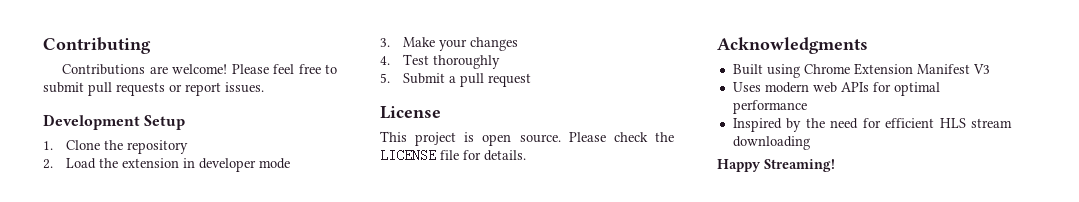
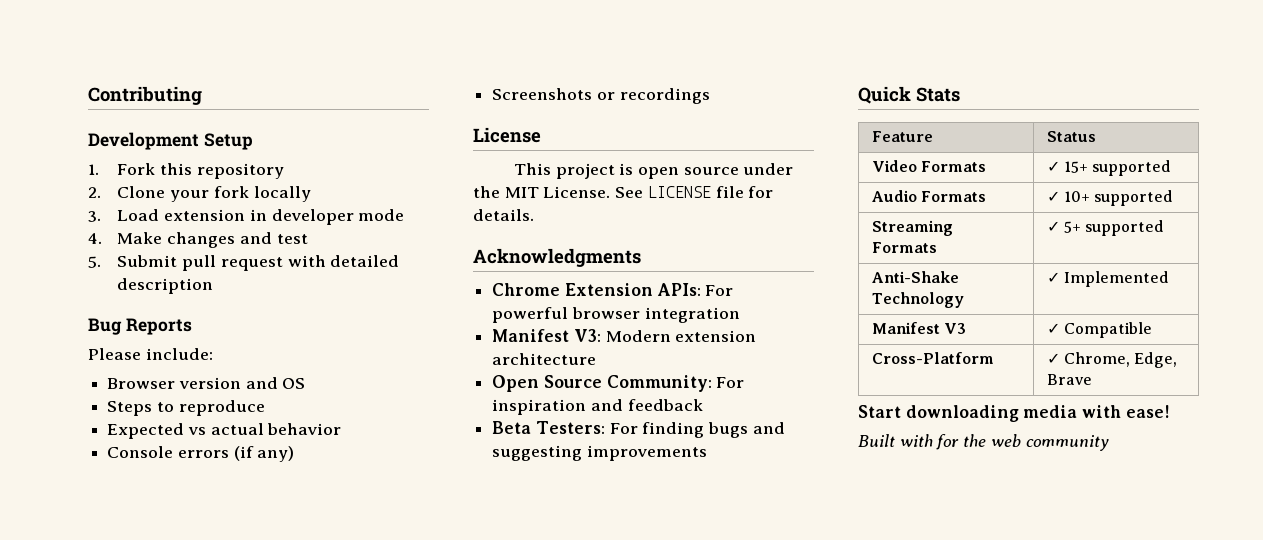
- Contributions are welcome! Please feel free to submit pull requests or report issues.
- 1. Clone the repository
+ 1. Fork this repository
- 2. Load the extension in developer mode
- 3. Make your changes
- 4. Test thoroughly
+ 2. Clone your fork locally
+ 3. Load extension in developer mode
+ 4. Make changes and test
- 5. Submit a pull request
+ 5. Submit pull request with detailed description
+ Bug Reports
+ Please include:
+ Browser version and OS
+ Steps to reproduce
+ Expected vs actual behavior
+ Console errors (if any)
+ Screenshots or recordings
- This project is open source. Please check the LICENSE file for details.
+ This project is open source under the MIT License. See LICENSE file for details.
- Built using Chrome Extension Manifest V3
- Uses modern web APIs for optimal performance
- Inspired by the need for efficient HLS stream downloading
- Happy Streaming!
+ Chrome Extension APIs: For powerful browser integration
+ Manifest V3: Modern extension architecture
+ Open Source Community: For inspiration and feedback
+ Beta Testers: For finding bugs and suggesting improvements
+ Quick Stats
+ Feature | Status
+ Video Formats | ✓ 15+ supported
+ Audio Formats | ✓ 10+ supported
+ Streaming Formats | ✓ 5+ supported
+ Anti-Shake Technology | ✓ Implemented
+ Manifest V3 | ✓ Compatible
+ Cross-Platform | ✓ Chrome, Edge, Brave
+ Start downloading media with ease!
+ Built with for the web community

